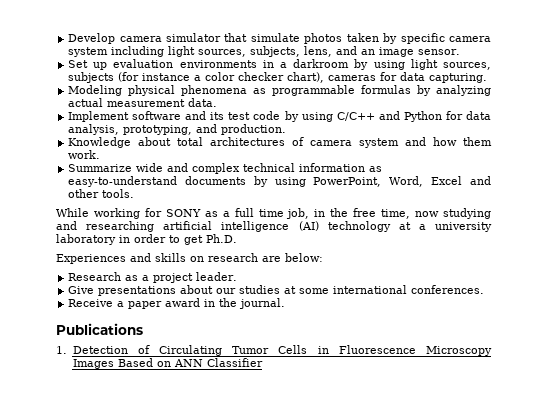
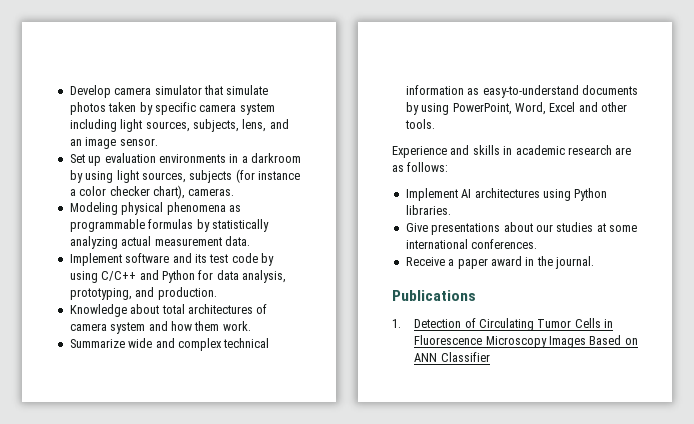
- Set up evaluation environments in a darkroom by using light sources, subjects (for instance a color checker chart), cameras for data capturing.
+ Set up evaluation environments in a darkroom by using light sources, subjects (for instance a color checker chart), cameras.
- Modeling physical phenomena as programmable formulas by analyzing actual measurement data.
+ Modeling physical phenomena as programmable formulas by statistically analyzing actual measurement data.
- While working for SONY as a full time job, in the free time, now studying and researching artificial intelligence (AI) technology at a university laboratory in order to get Ph.D.
- Experiences and skills on research are below:
- Research as a project leader.
+ Experience and skills in academic research are as follows:
+ Implement AI architectures using Python libraries.

